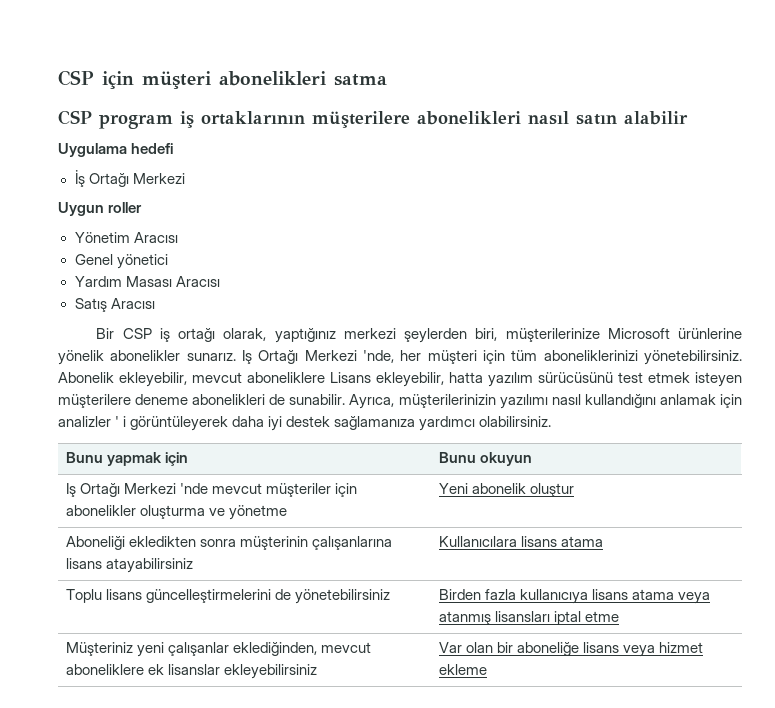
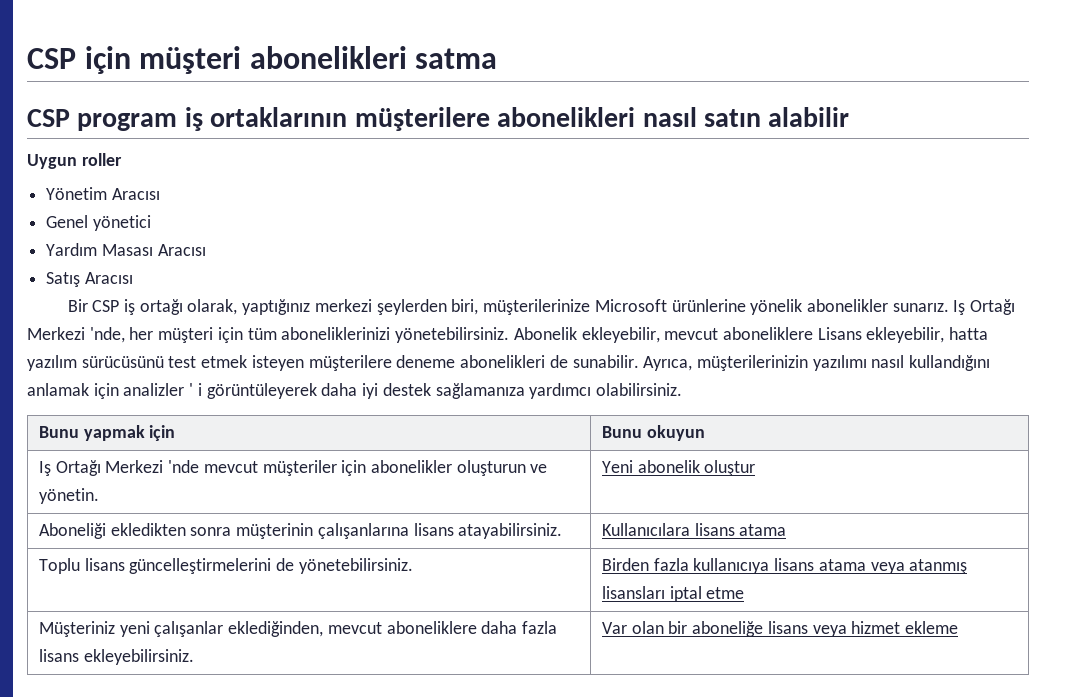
- Uygulama hedefi
- İş Ortağı Merkezi
- Iş Ortağı Merkezi 'nde mevcut müşteriler için abonelikler oluşturma ve yönetme | Yeni abonelik oluştur
+ Iş Ortağı Merkezi 'nde mevcut müşteriler için abonelikler oluşturun ve yönetin. | Yeni abonelik oluştur
- Aboneliği ekledikten sonra müşterinin çalışanlarına lisans atayabilirsiniz | Kullanıcılara lisans atama
+ Aboneliği ekledikten sonra müşterinin çalışanlarına lisans atayabilirsiniz. | Kullanıcılara lisans atama
- Toplu lisans güncelleştirmelerini de yönetebilirsiniz | Birden fazla kullanıcıya lisans atama veya atanmış lisansları iptal etme
+ Toplu lisans güncelleştirmelerini de yönetebilirsiniz. | Birden fazla kullanıcıya lisans atama veya atanmış lisansları iptal etme
- Müşteriniz yeni çalışanlar eklediğinden, mevcut aboneliklere ek lisanslar ekleyebilirsiniz | Var olan bir aboneliğe lisans veya hizmet ekleme
+ Müşteriniz yeni çalışanlar eklediğinden, mevcut aboneliklere daha fazla lisans ekleyebilirsiniz. | Var olan bir aboneliğe lisans veya hizmet ekleme

